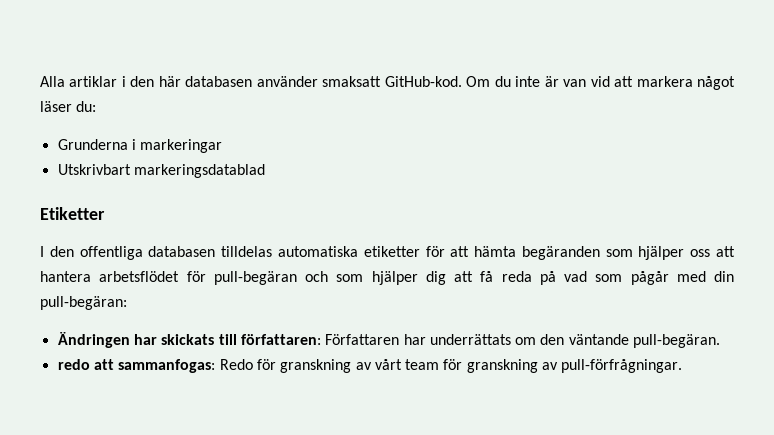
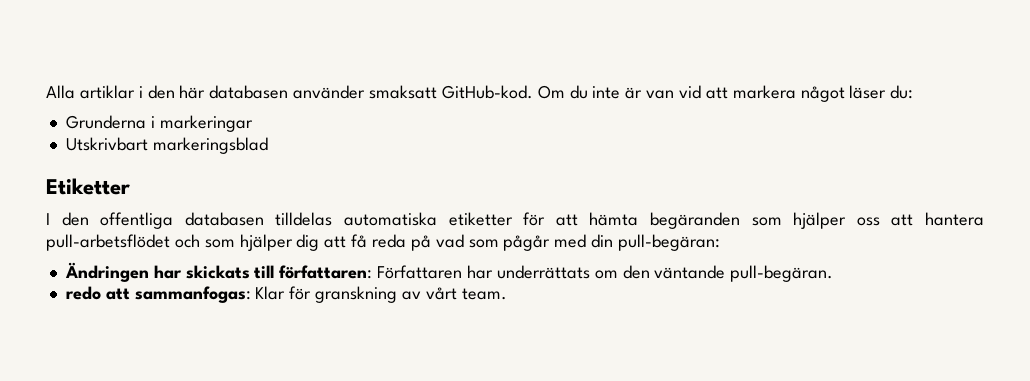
- Utskrivbart markeringsdatablad
+ Utskrivbart markeringsblad
- I den offentliga databasen tilldelas automatiska etiketter för att hämta begäranden som hjälper oss att hantera arbetsflödet för pull-begäran och som hjälper dig att få reda på vad som pågår med din pull-begäran:
+ I den offentliga databasen tilldelas automatiska etiketter för att hämta begäranden som hjälper oss att hantera pull-arbetsflödet och som hjälper dig att få reda på vad som pågår med din pull-begäran:
- redo att sammanfogas: Redo för granskning av vårt team för granskning av pull-förfrågningar.
+ redo att sammanfogas: Klar för granskning av vårt team.

